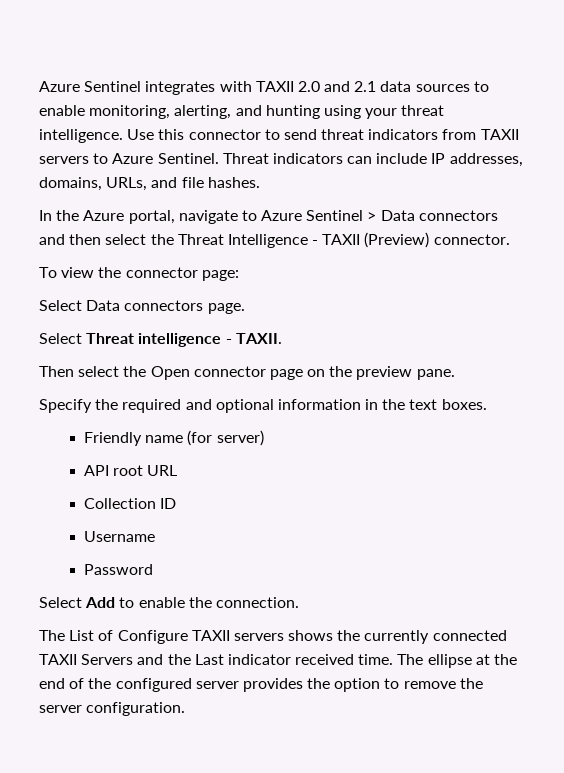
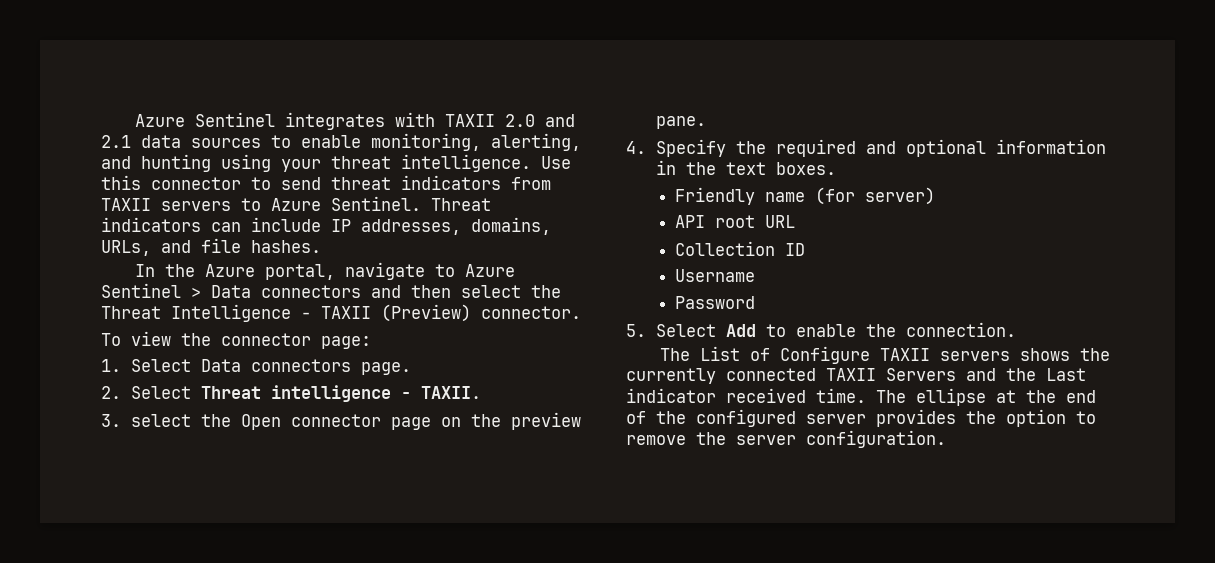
- Select Data connectors page.
+ 1. Select Data connectors page.
- Select Threat intelligence - TAXII.
+ 2. Select Threat intelligence - TAXII.
- Then select the Open connector page on the preview pane.
+ 3. select the Open connector page on the preview pane.
- Specify the required and optional information in the text boxes.
+ 4. Specify the required and optional information in the text boxes.
- Select Add to enable the connection.
+ 5. Select Add to enable the connection.

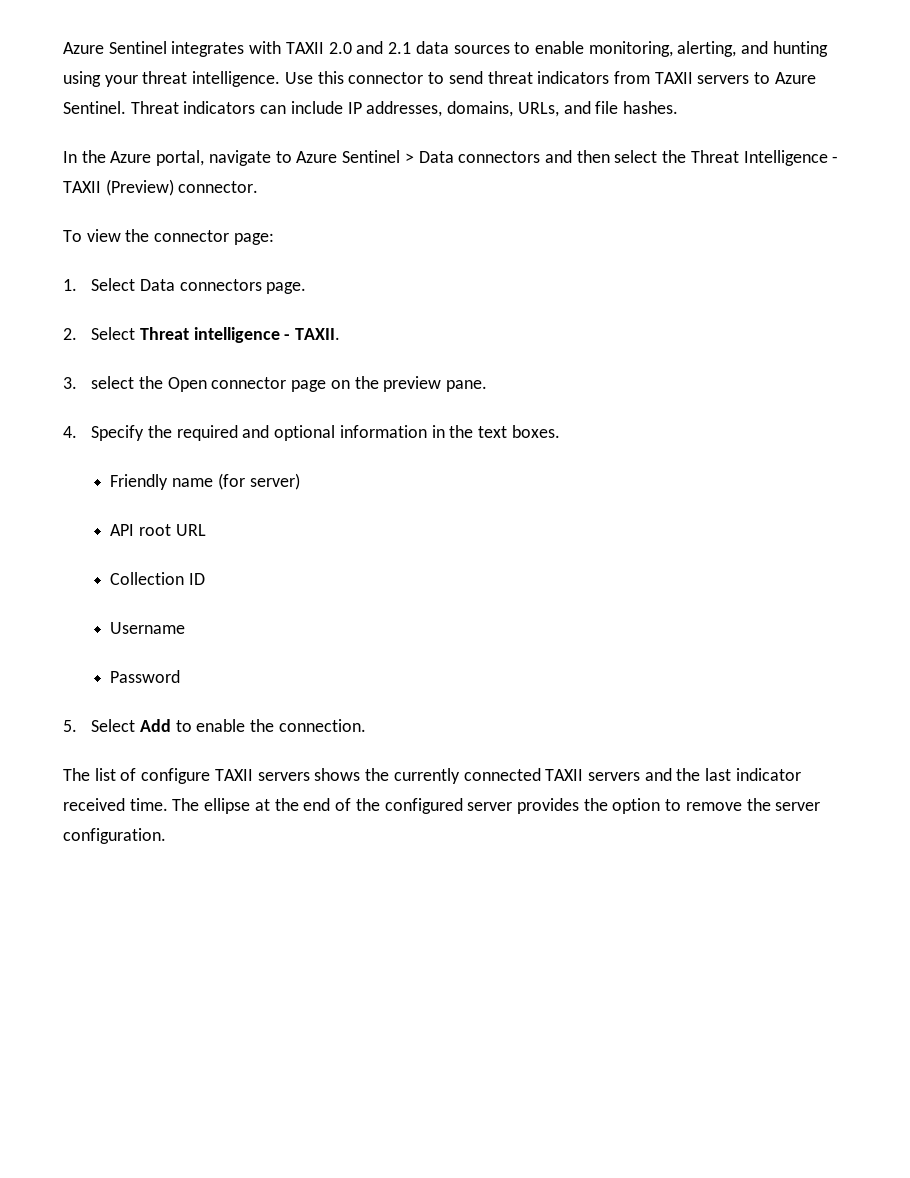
- The List of Configure TAXII servers shows the currently connected TAXII Servers and the Last indicator received time.
+ The list of configure TAXII servers shows the currently connected TAXII servers and the last indicator received time.

